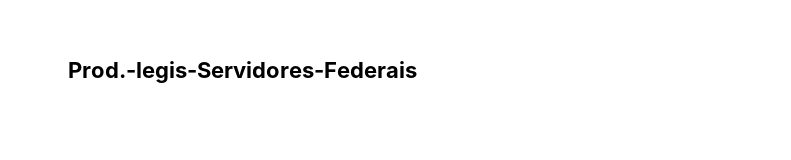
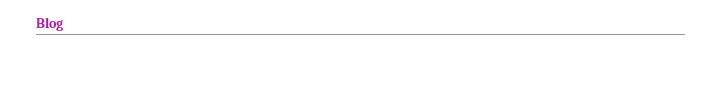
- Prod.-legis-Servidores-Federais
+ Blog

